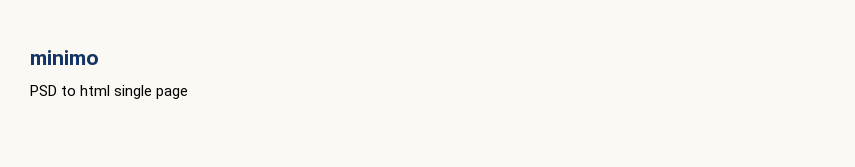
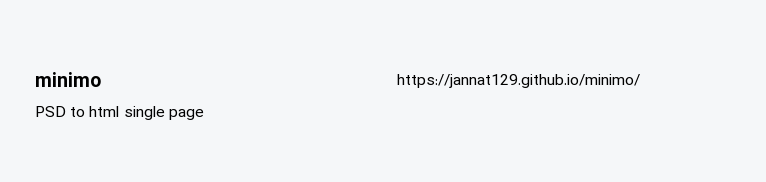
- PSD to html single page
+ PSD to html single page https://jannat129.github.io/minimo/

